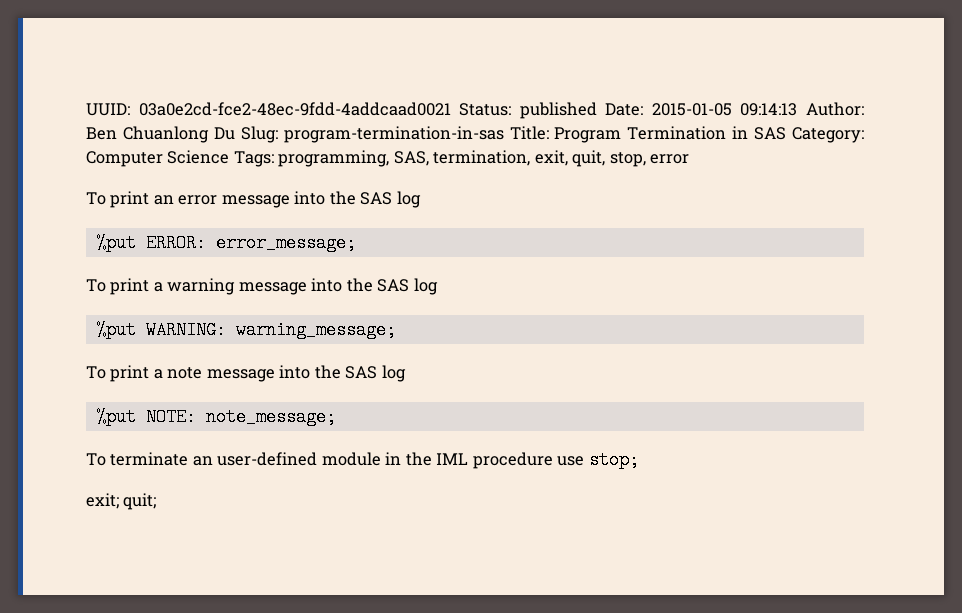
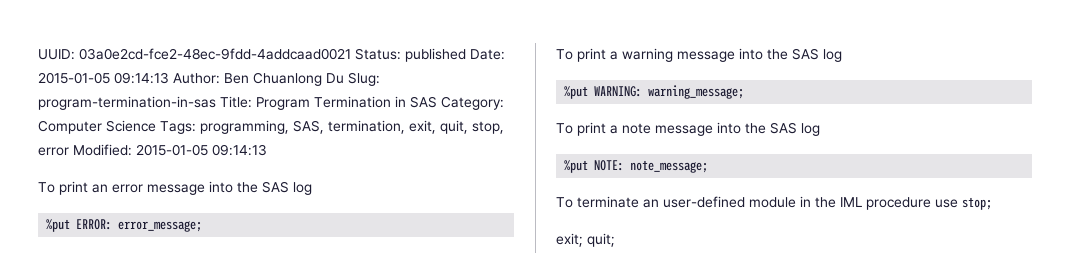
- UUID: 03a0e2cd-fce2-48ec-9fdd-4addcaad0021 Status: published Date: 2015-01-05 09:14:13 Author: Ben Chuanlong Du Slug: program-termination-in-sas Title: Program Termination in SAS Category: Computer Science Tags: programming, SAS, termination, exit, quit, stop, error
+ UUID: 03a0e2cd-fce2-48ec-9fdd-4addcaad0021 Status: published Date: 2015-01-05 09:14:13 Author: Ben Chuanlong Du Slug: program-termination-in-sas Title: Program Termination in SAS Category: Computer Science Tags: programming, SAS, termination, exit, quit, stop, error Modified: 2015-01-05 09:14:13

